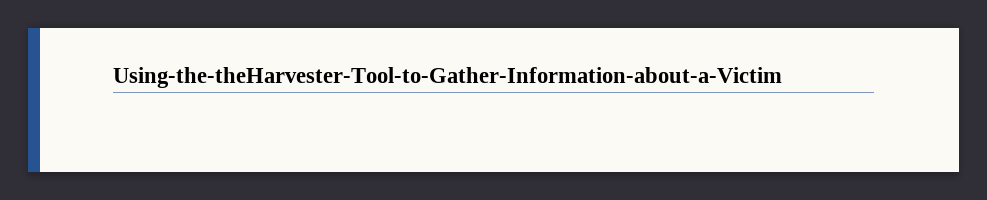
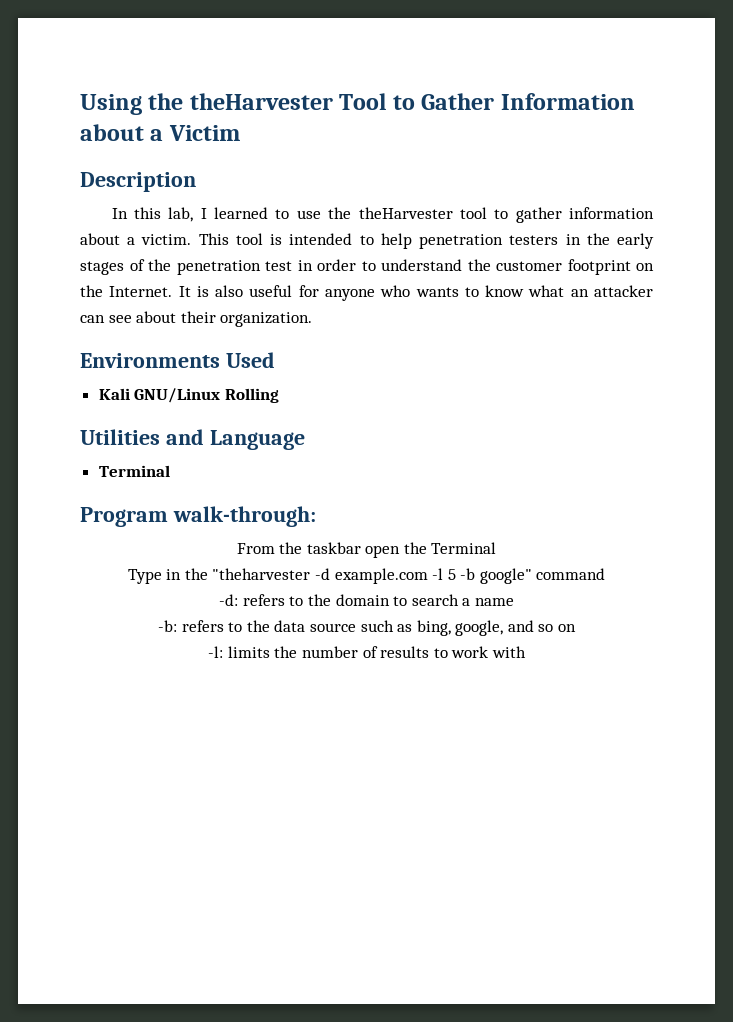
- Using-the-theHarvester-Tool-to-Gather-Information-about-a-Victim
+ Using the theHarvester Tool to Gather Information about a Victim
+ Description
+ In this lab, I learned to use the theHarvester tool to gather information about a victim. This tool is intended to help penetration testers in the early stages of the penetration test in order to understand the customer footprint on the Internet. It is also useful for anyone who wants to know what an attacker can see about their organization.
+ Environments Used
+ Kali GNU/Linux Rolling
+ Utilities and Language
+ Terminal
+ Program walk-through:
+ From the taskbar open the Terminal
+ Type in the "theharvester -d example.com -l 5 -b google" command
+ -d: refers to the domain to search a name
+ -b: refers to the data source such as bing, google, and so on
+ -l: limits the number of results to work with

